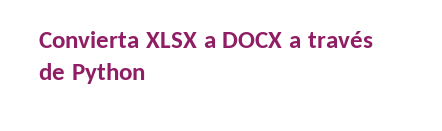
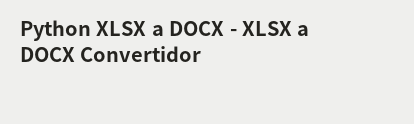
- Convierta XLSX a DOCX a través de Python
+ Python XLSX a DOCX - XLSX a DOCX Convertidor

